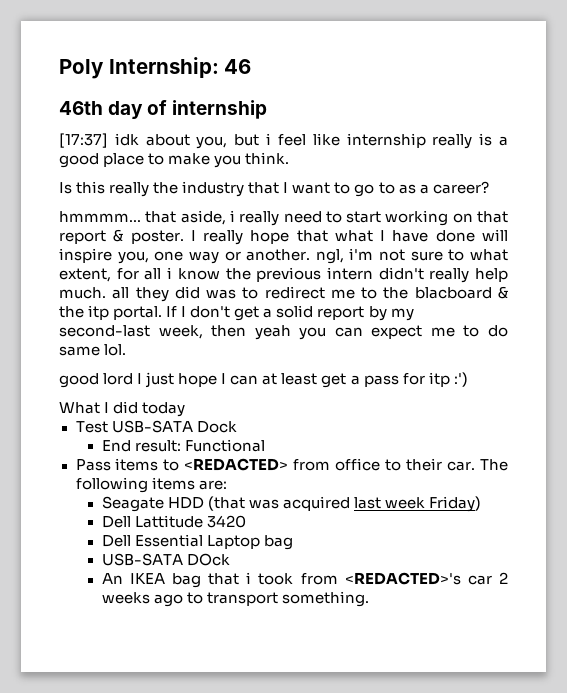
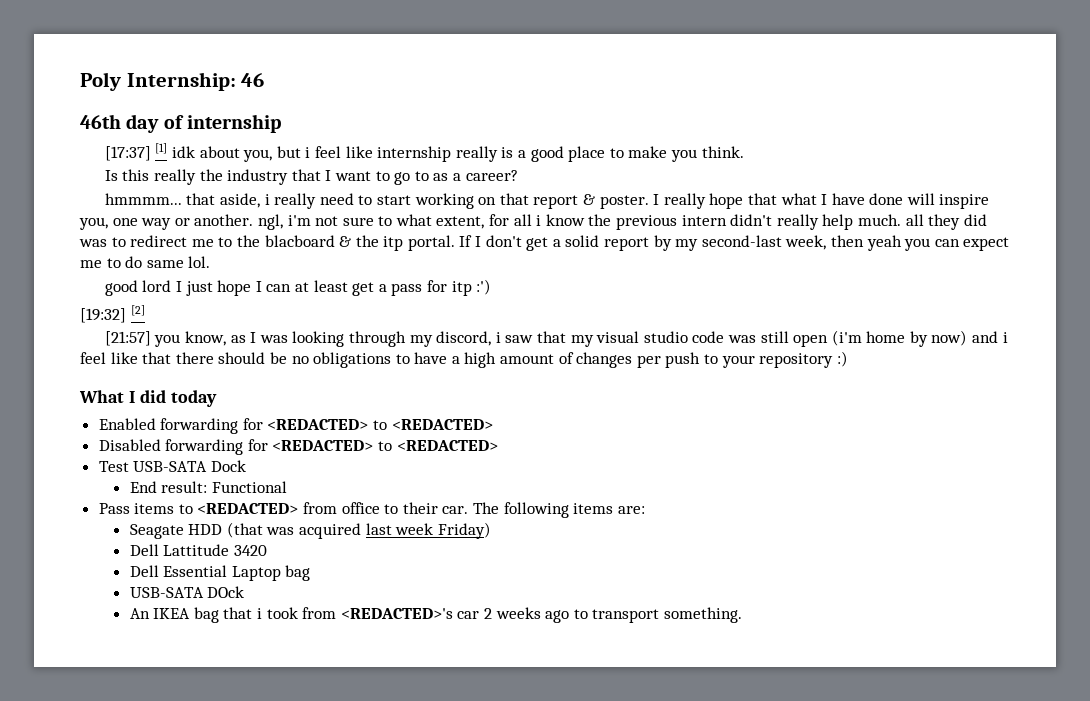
- [17:37] idk about you, but i feel like internship really is a good place to make you think.
+ [17:37] [1] idk about you, but i feel like internship really is a good place to make you think.
+ [19:32] [2]
+ [21:57] you know, as I was looking through my discord, i saw that my visual studio code was still open (i'm home by now) and i feel like that there should be no obligations to have a high amount of changes per push to your repository :)
  What I did today
+ Enabled forwarding for <REDACTED> to <REDACTED>
+ Disabled forwarding for <REDACTED> to <REDACTED>

